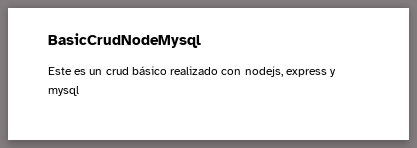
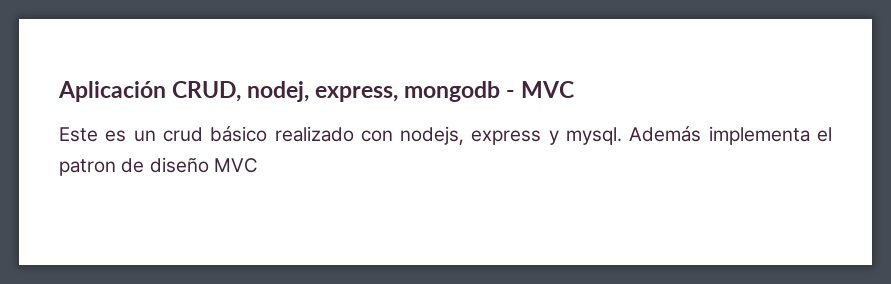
- BasicCrudNodeMysql
+ Aplicación CRUD, nodej, express, mongodb - MVC
- Este es un crud básico realizado con nodejs, express y mysql
+ Este es un crud básico realizado con nodejs, express y mysql. Además implementa el patron de diseño MVC

